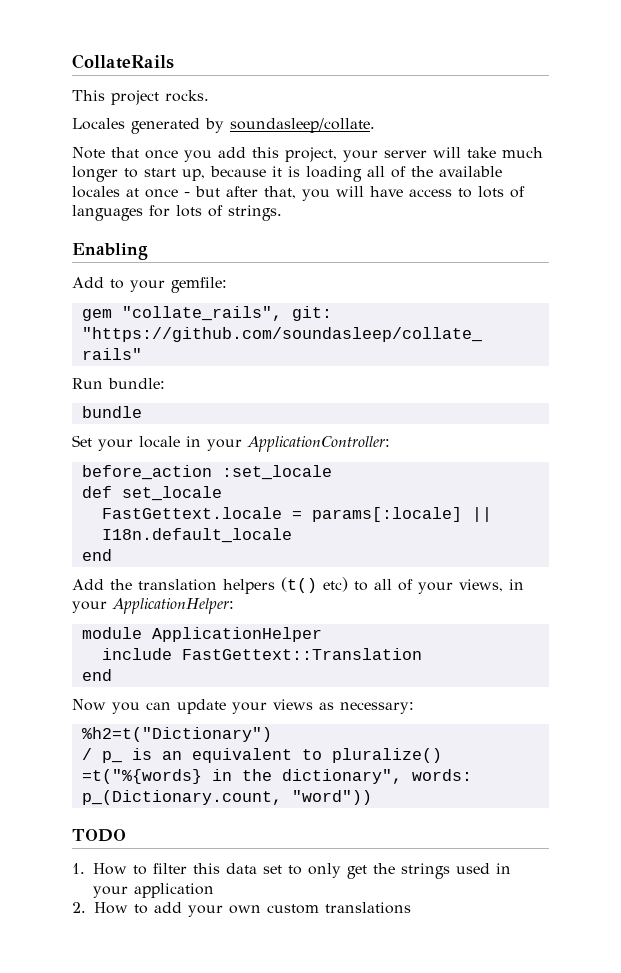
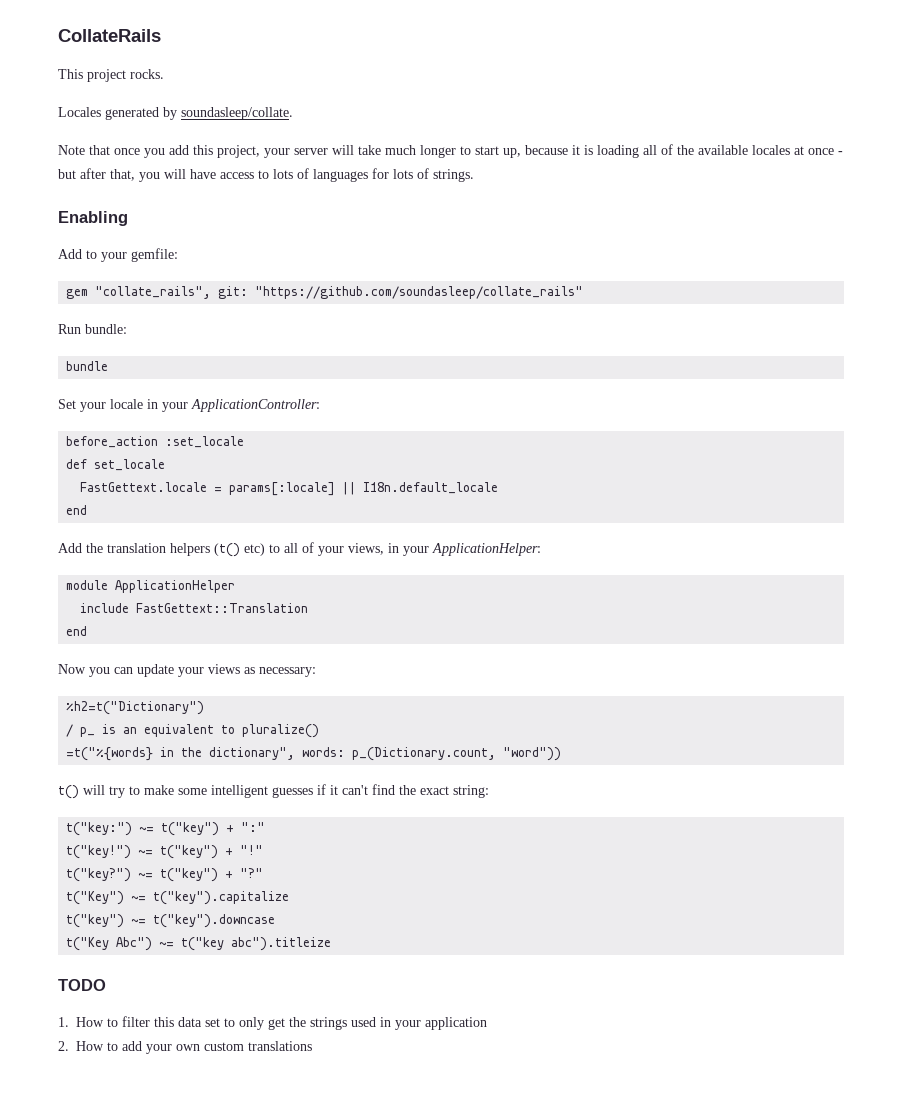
+ t() will try to make some intelligent guesses if it can't find the exact string:
+ t("key:") ~= t("key") + ":"
+ t("key!") ~= t("key") + "!"
+ t("key?") ~= t("key") + "?"
+ t("Key") ~= t("key").capitalize
+ t("key") ~= t("key").downcase
+ t("Key Abc") ~= t("key abc").titleize

